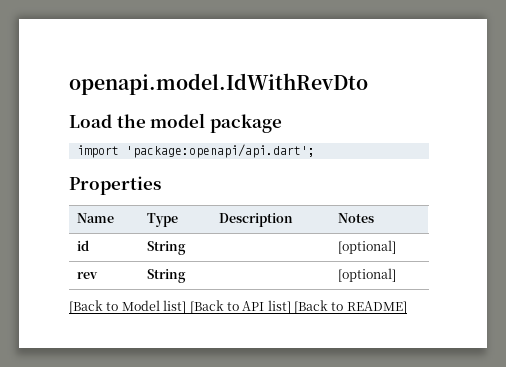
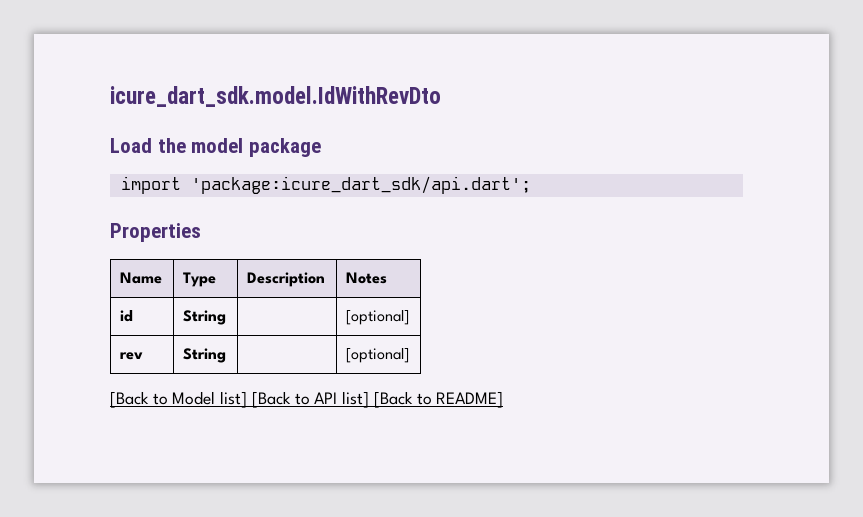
- openapi.model.IdWithRevDto
+ icure_dart_sdk.model.IdWithRevDto
- import 'package:openapi/api.dart';
+ import 'package:icure_dart_sdk/api.dart';

